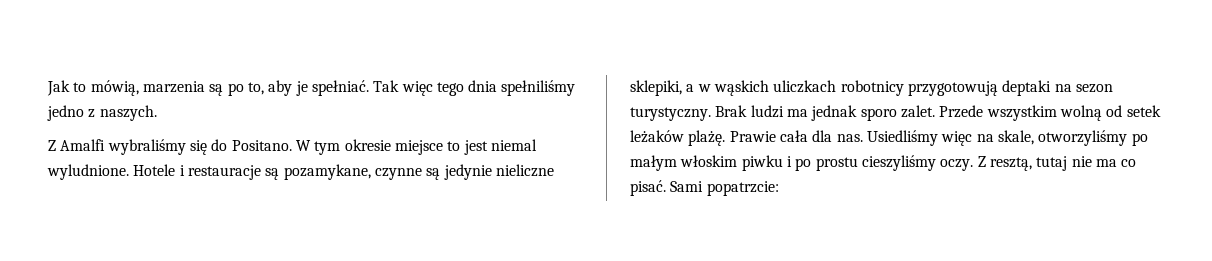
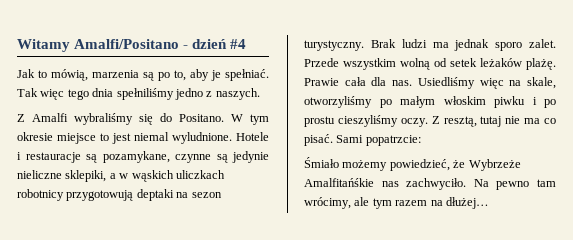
+ Witamy Amalfi/Positano - dzień #4
+ Śmiało możemy powiedzieć, że Wybrzeże Amalfitańśkie nas zachwyciło. Na pewno tam wrócimy, ale tym razem na dłużej…

